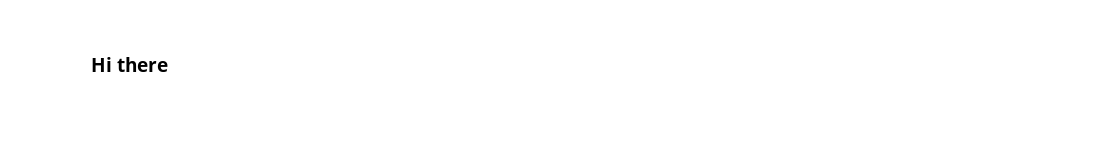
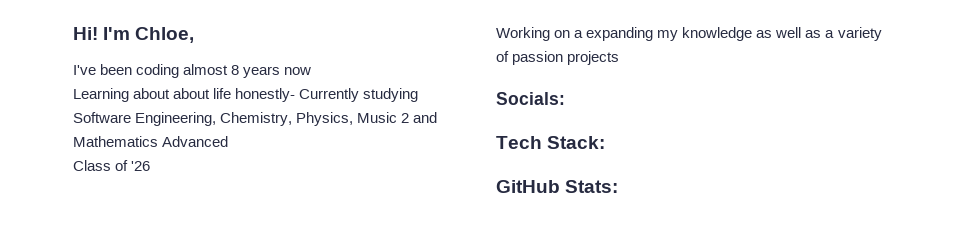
- Hi there
+ Hi! I'm Chloe,
+ I've been coding almost 8 years now
+ Learning about about life honestly- Currently studying Software Engineering, Chemistry, Physics, Music 2 and Mathematics Advanced
+ Class of '26
+ Working on a expanding my knowledge as well as a variety of passion projects
+ Socials:
+ Tech Stack:
+ GitHub Stats:

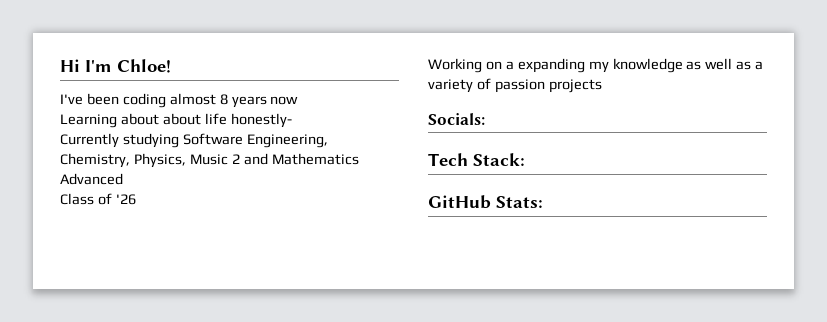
- Hi! I'm Chloe,
+ Hi I'm Chloe!
- Learning about about life honestly- Currently studying Software Engineering, Chemistry, Physics, Music 2 and Mathematics Advanced
+ Learning about about life honestly-
+ Currently studying Software Engineering, Chemistry, Physics, Music 2 and Mathematics Advanced

